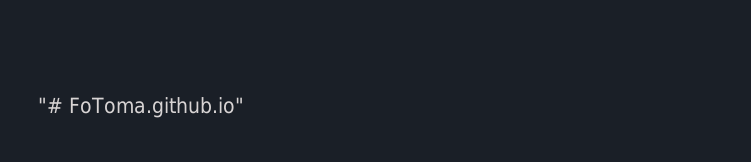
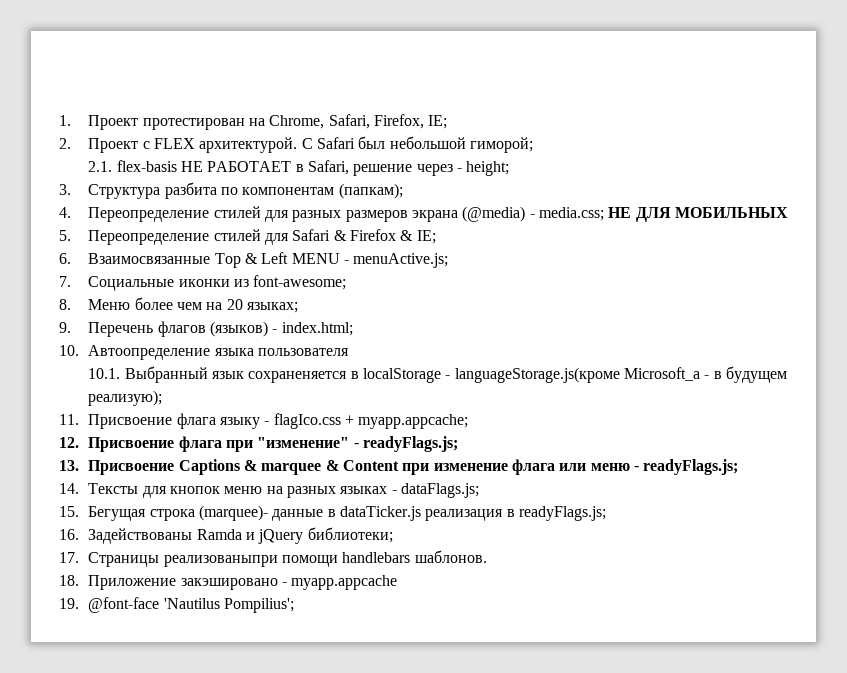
- "# FoToma.github.io"
+ 1. Проект протестирован на Chrome, Safari, Firefox, IE;
+ 2. Проект с FLEX архитектурой. С Safari был небольшой гиморой;
+ 2.1. flex-basis НЕ РАБОТАЕТ в Safari, решение через - height;
+ 3. Структура разбита по компонентам (папкам);
+ 4. Переопределение стилей для разных размеров экрана (@media) - media.css; НЕ ДЛЯ МОБИЛЬНЫХ
+ 5. Переопределение стилей для Safari & Firefox & IE;
+ 6. Взаимосвязанные Top & Left MENU - menuActive.js;
+ 7. Социальные иконки из font-awesome;
+ 8. Меню более чем на 20 языках;
+ 9. Перечень флагов (языков) - index.html;
+ 10. Автоопределение языка пользователя
+ 10.1. Выбранный язык сохраненяется в localStorage - languageStorage.js(кроме Microsoft_a - в будущем реализую);
+ 11. Присвоение флага языку - flagIco.css + myapp.appcache;
+ 12. Присвоение флага при "изменение" - readyFlags.js;
+ 13. Присвоение Captions & marquee & Content при изменение флага или меню - readyFlags.js;
+ 14. Тексты для кнопок меню на разных языках - dataFlags.js;
+ 15. Бегущая строка (marquee)- данные в dataTicker.js реализация в readyFlags.js;
+ 16. Задействованы Ramda и jQuery библиотеки;
+ 17. Страницы реализованыпри помощи handlebars шаблонов.
+ 18. Приложение закэшировано - myapp.appcache
+ 19. @font-face 'Nautilus Pompilius';

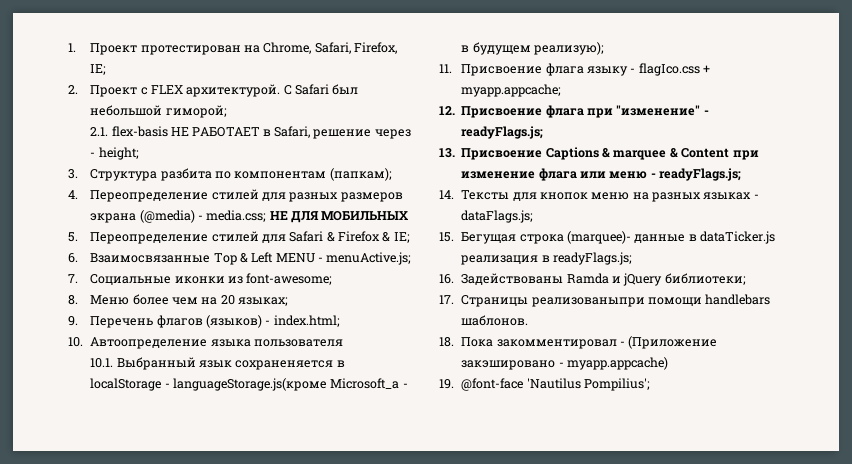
- 18. Приложение закэшировано - myapp.appcache
+ 18. Пока закомментировал - (Приложение закэшировано - myapp.appcache)

